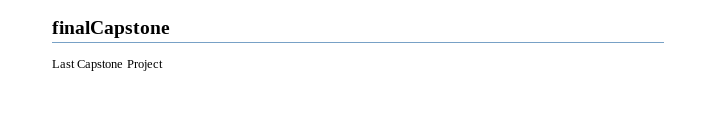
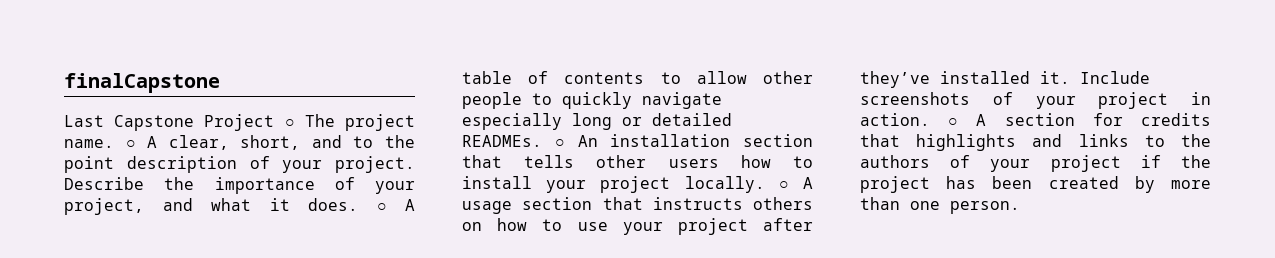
- Last Capstone Project
+ Last Capstone Project ○ The project name. ○ A clear, short, and to the point description of your project. Describe the importance of your project, and what it does. ○ A table of contents to allow other people to quickly navigate especially long or detailed READMEs. ○ An installation section that tells other users how to install your project locally. ○ A usage section that instructs others on how to use your project after they’ve installed it. Include screenshots of your project in action. ○ A section for credits that highlights and links to the authors of your project if the project has been created by more than one person.

